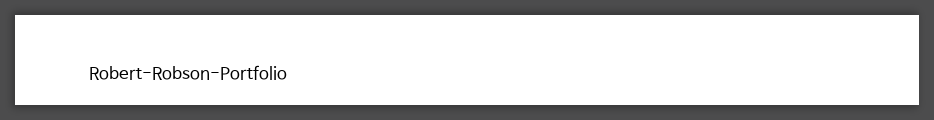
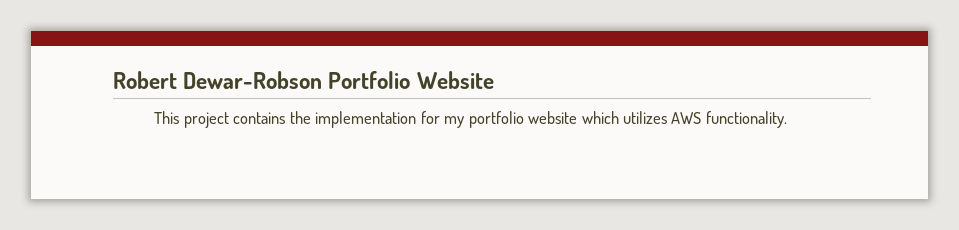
- Robert-Robson-Portfolio
+ Robert Dewar-Robson Portfolio Website
+ This project contains the implementation for my portfolio website which utilizes AWS functionality.

